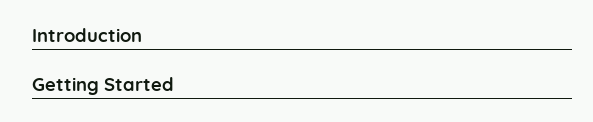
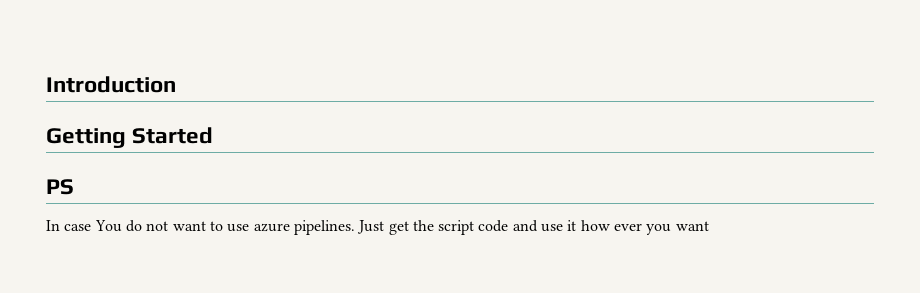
+ PS
+ In case You do not want to use azure pipelines. Just get the script code and use it how ever you want

